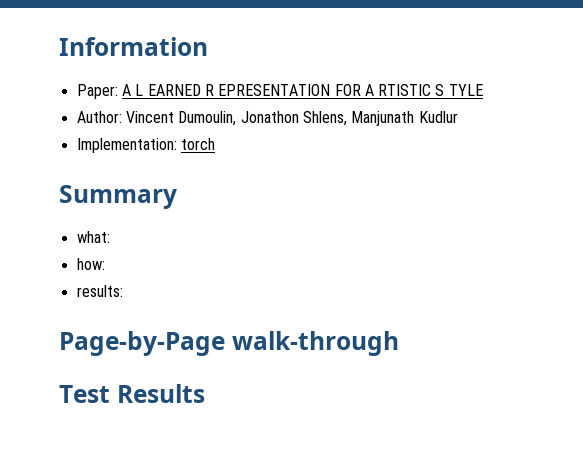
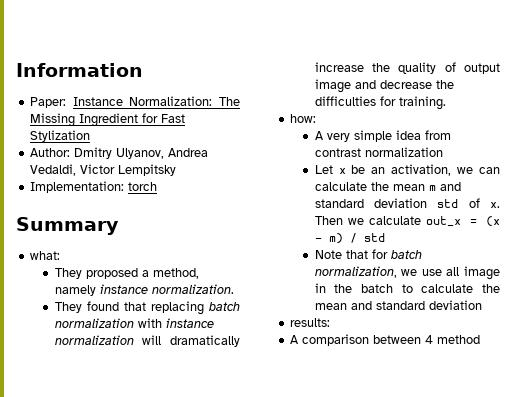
- Paper: A L EARNED R EPRESENTATION FOR A RTISTIC S TYLE
- Author: Vincent Dumoulin, Jonathon Shlens, Manjunath Kudlur
+ Paper: Instance Normalization: The Missing Ingredient for Fast Stylization
+ Author: Dmitry Ulyanov, Andrea Vedaldi, Victor Lempitsky
  Implementation: torch
  Summary
  what:
+ They proposed a method, namely instance normalization.
+ They found that replacing batch normalization with instance normalization will dramatically increase the quality of output image and decrease the difficulties for training.
  how:
+ A very simple idea from contrast normalization
+ Let x be an activation, we can calculate the mean m and standard deviation std of x. Then we calculate out_x = (x - m) / std
+ Note that for batch normalization, we use all image in the batch to calculate the mean and standard deviation
  results:
- Page-by-Page walk-through
- Test Results
+ A comparison between 4 method

